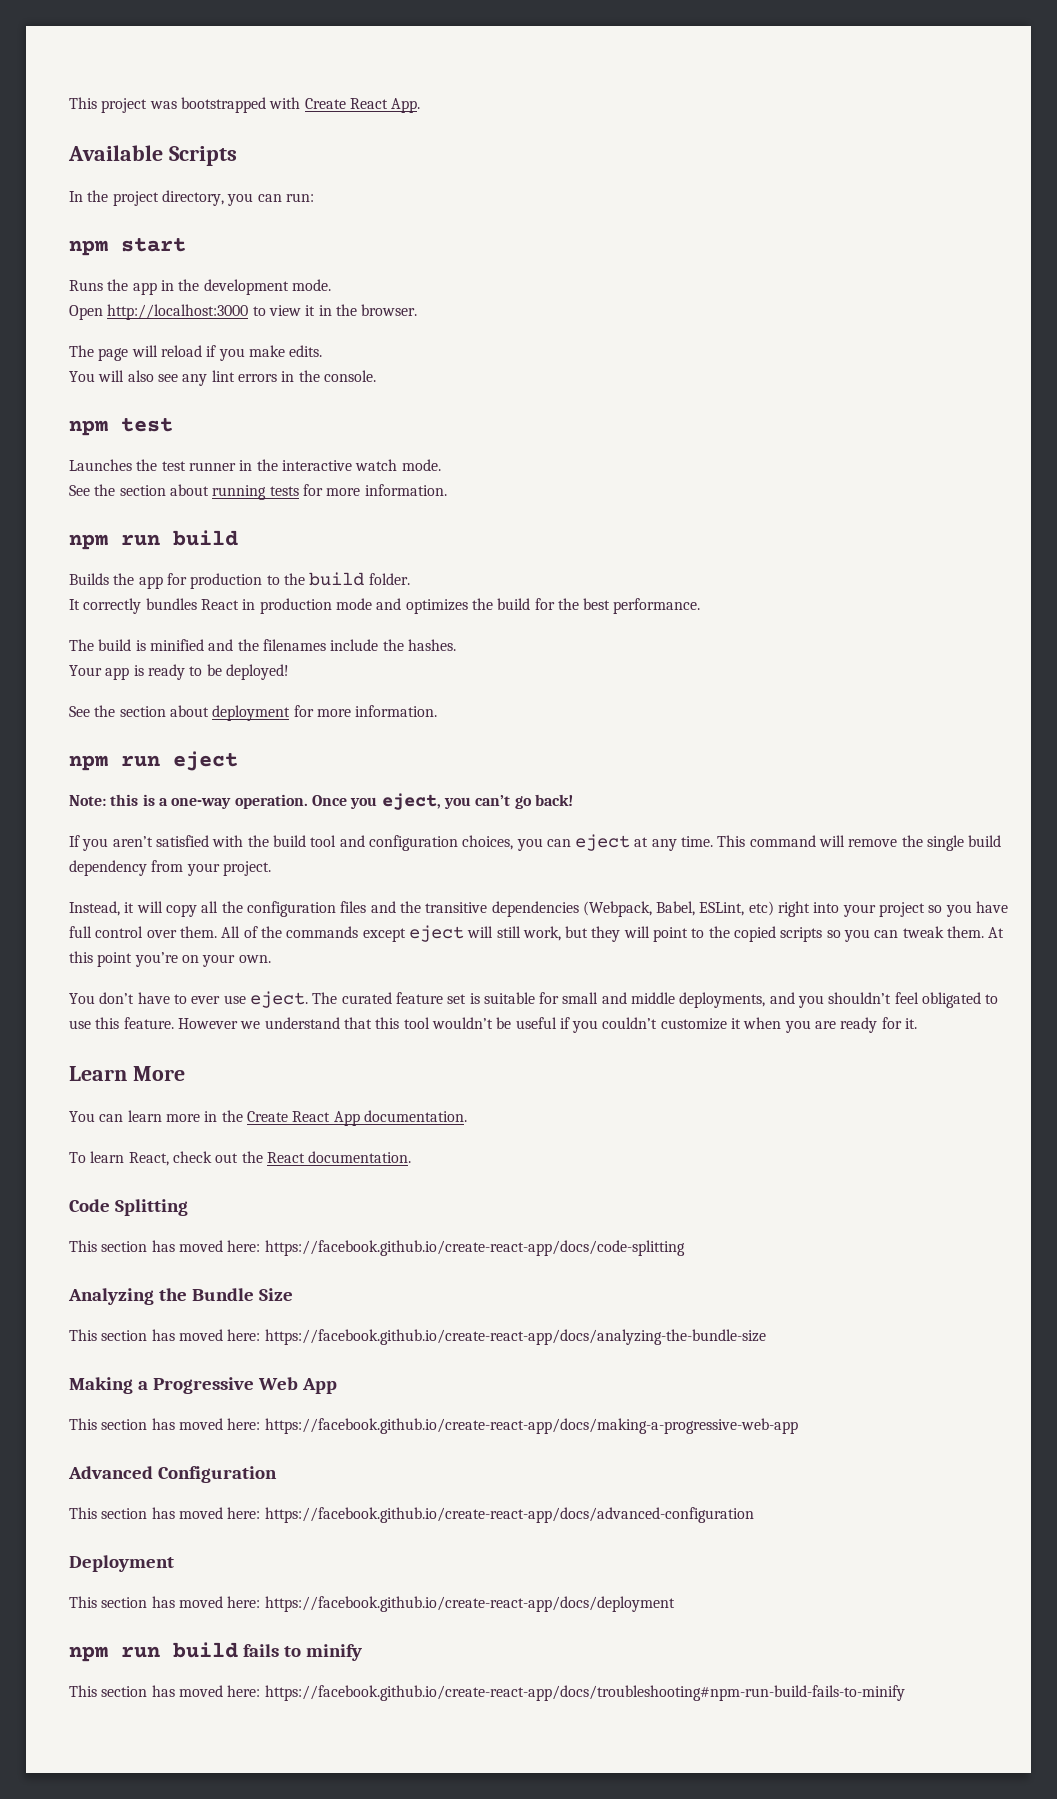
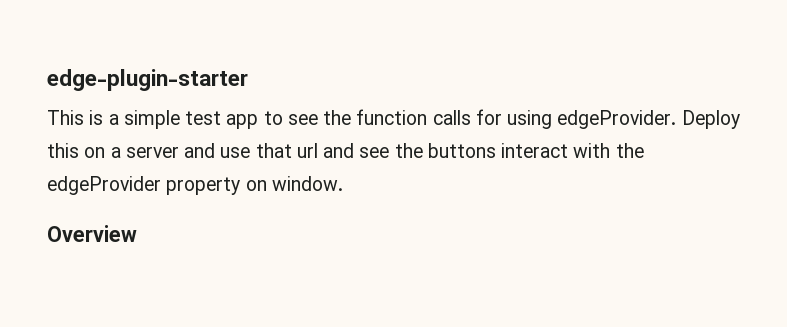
- This project was bootstrapped with Create React App.
- Available Scripts
- In the project directory, you can run:
- npm start
- Runs the app in the development mode.
- Open http://localhost:3000 to view it in the browser.
- The page will reload if you make edits.
- You will also see any lint errors in the console.
- npm test
- Launches the test runner in the interactive watch mode.
- See the section about running tests for more information.
- npm run build
- Builds the app for production to the build folder.
- It correctly bundles React in production mode and optimizes the build for the best performance.
- The build is minified and the filenames include the hashes.
- Your app is ready to be deployed!
- See the section about deployment for more information.
- npm run eject
- Note: this is a one-way operation. Once you eject, you can’t go back!
- If you aren’t satisfied with the build tool and configuration choices, you can eject at any time. This command will remove the single build dependency from your project.
- Instead, it will copy all the configuration files and the transitive dependencies (Webpack, Babel, ESLint, etc) right into your project so you have full control over them. All of the commands except eject will still work, but they will point to the copied scripts so you can tweak them. At this point you’re on your own.
- You don’t have to ever use eject. The curated feature set is suitable for small and middle deployments, and you shouldn’t feel obligated to use this feature. However we understand that this tool wouldn’t be useful if you couldn’t customize it when you are ready for it.
- Learn More
- You can learn more in the Create React App documentation.
- To learn React, check out the React documentation.
- Code Splitting
- This section has moved here: https://facebook.github.io/create-react-app/docs/code-splitting
- Analyzing the Bundle Size
- This section has moved here: https://facebook.github.io/create-react-app/docs/analyzing-the-bundle-size
- Making a Progressive Web App
- This section has moved here: https://facebook.github.io/create-react-app/docs/making-a-progressive-web-app
- Advanced Configuration
- This section has moved here: https://facebook.github.io/create-react-app/docs/advanced-configuration
- Deployment
- This section has moved here: https://facebook.github.io/create-react-app/docs/deployment
- npm run build fails to minify
- This section has moved here: https://facebook.github.io/create-react-app/docs/troubleshooting#npm-run-build-fails-to-minify
+ edge-plugin-starter
+ This is a simple test app to see the function calls for using edgeProvider. Deploy this on a server and use that url and see the buttons interact with the edgeProvider property on window.
+ Overview

